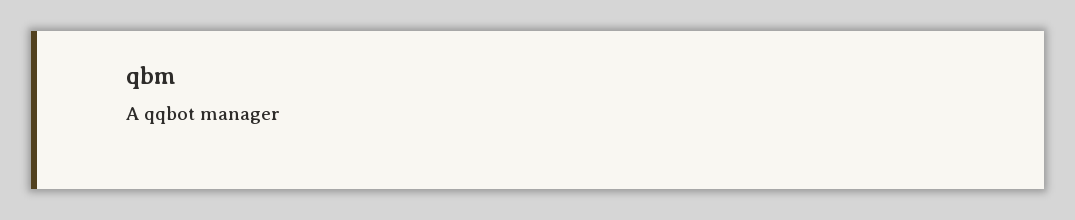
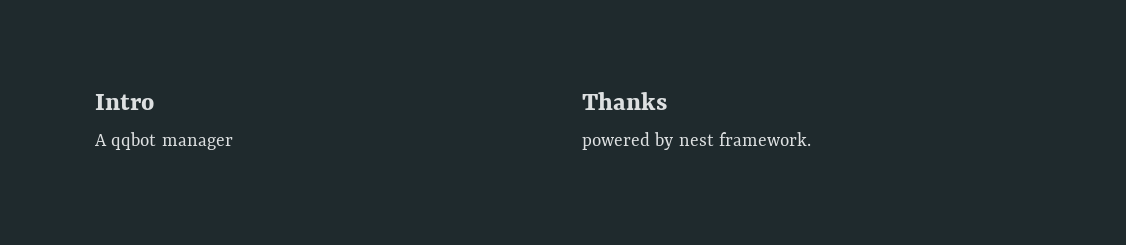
- qbm
+ Intro
+ Thanks
+ powered by nest framework.

